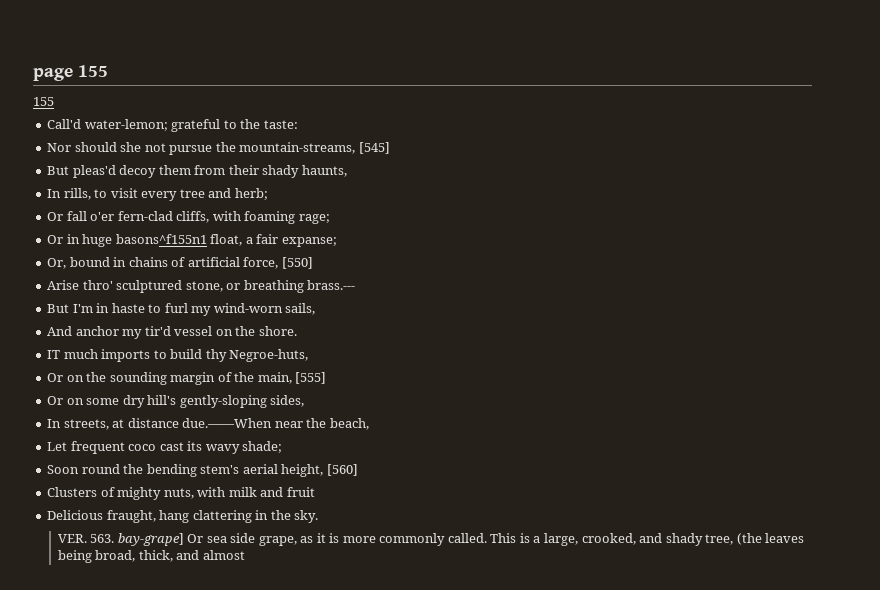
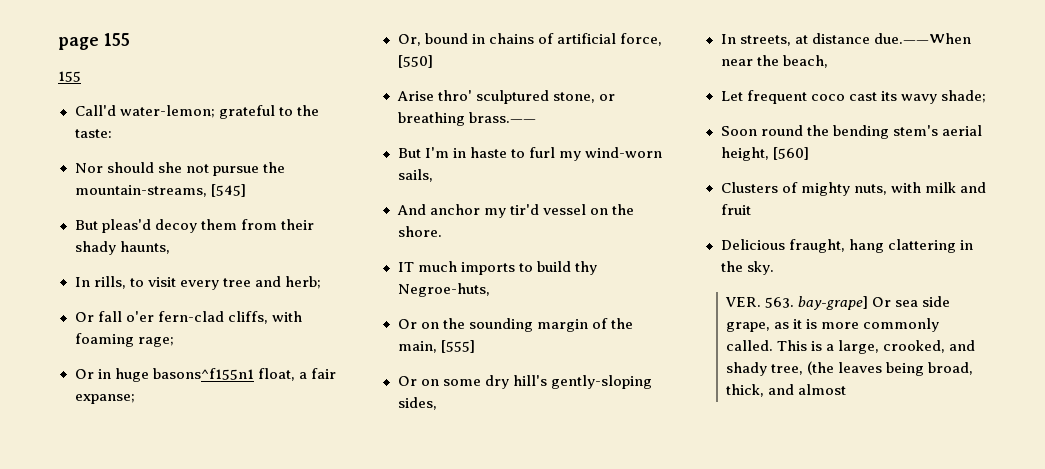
- Arise thro' sculptured stone, or breathing brass.---
+ Arise thro' sculptured stone, or breathing brass.——

